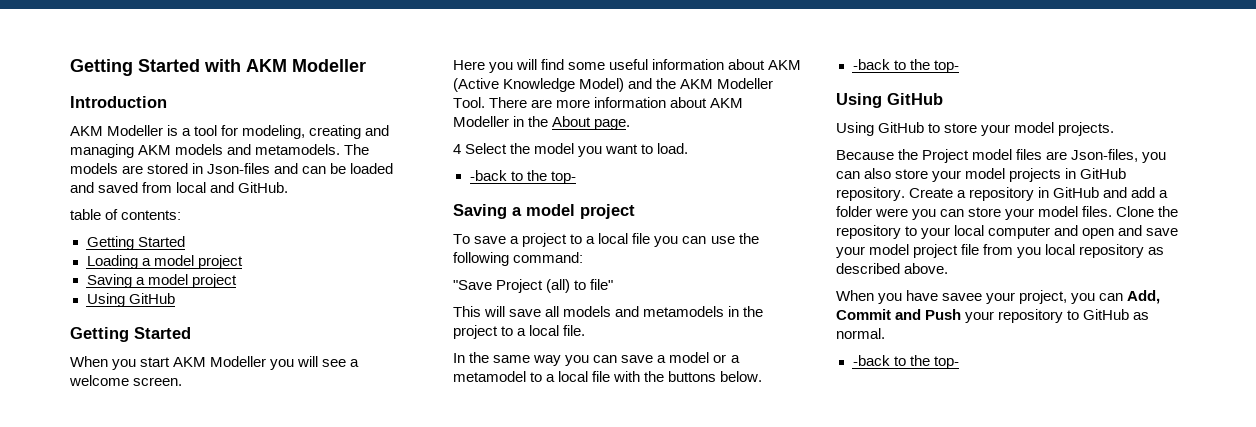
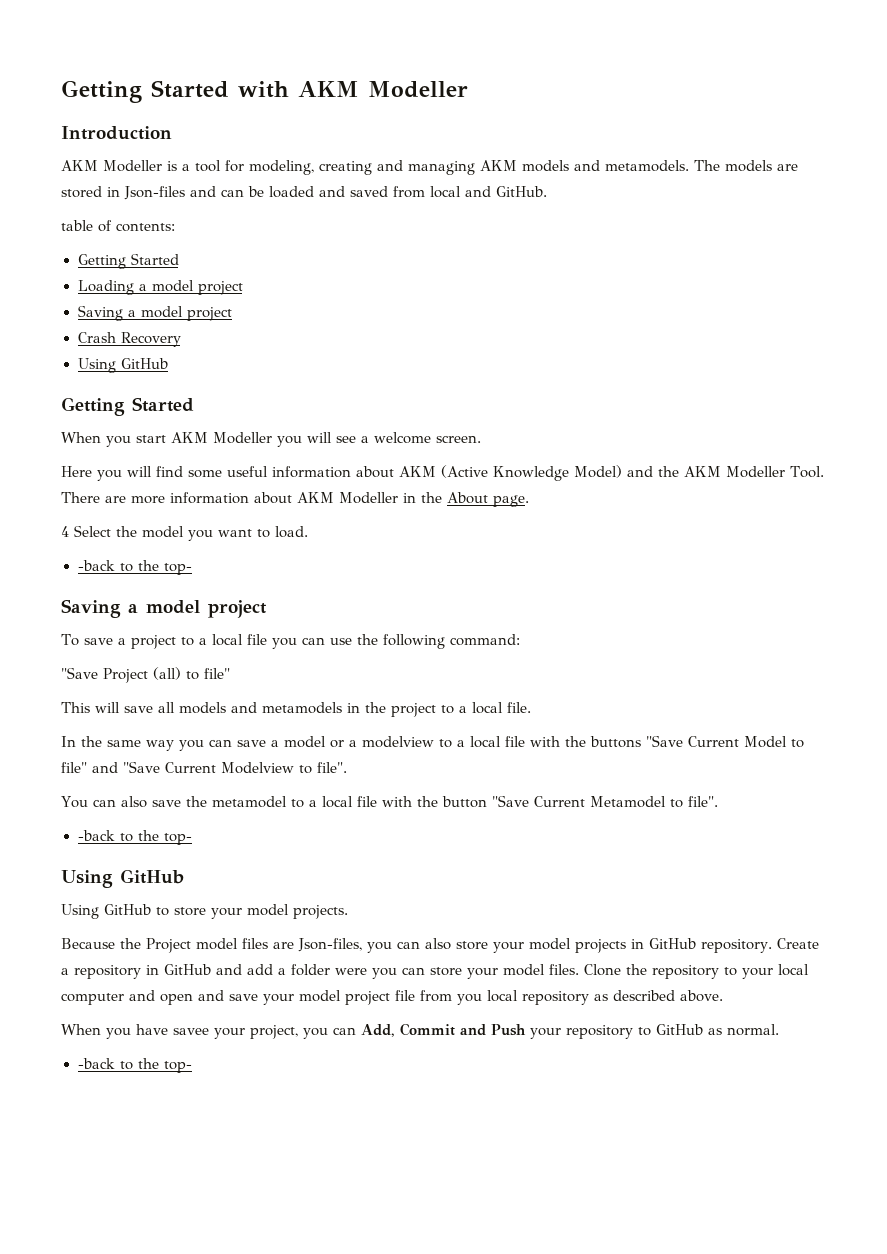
+ Crash Recovery
- In the same way you can save a model or a metamodel to a local file with the buttons below.
+ In the same way you can save a model or a modelview to a local file with the buttons "Save Current Model to file" and "Save Current Modelview to file".
+ You can also save the metamodel to a local file with the button "Save Current Metamodel to file".

